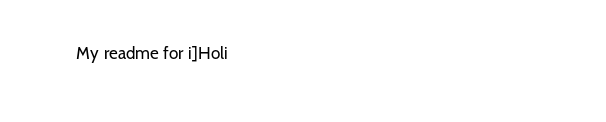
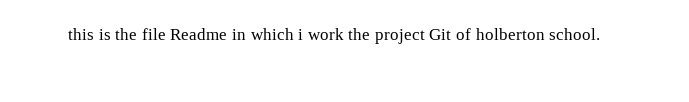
- My readme for i]Holi
+ this is the file Readme in which i work the project Git of holberton school.

